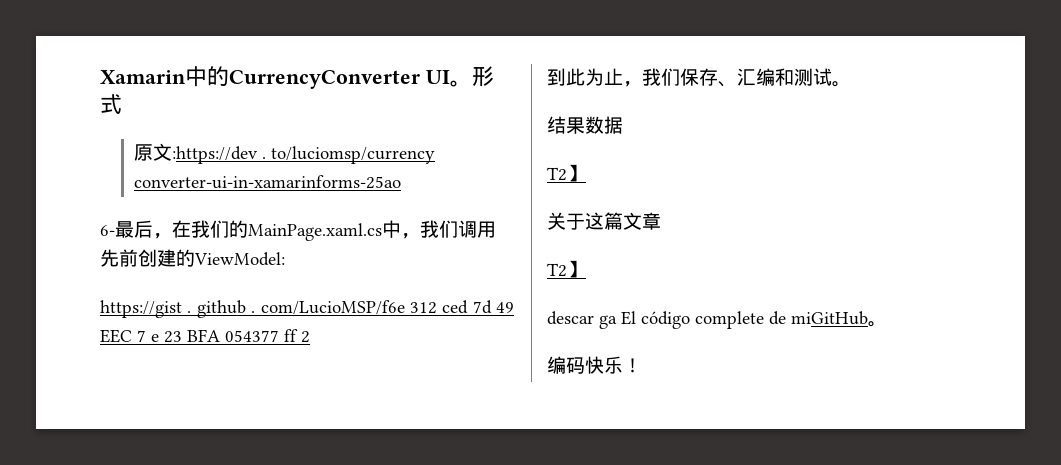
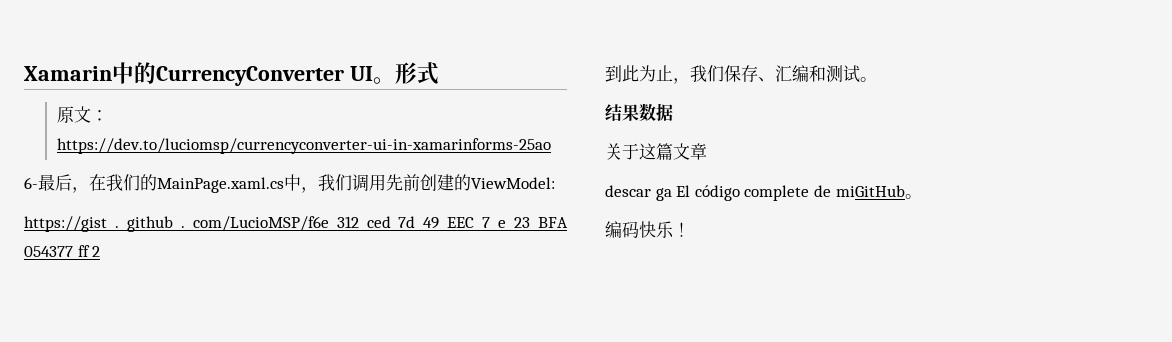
- 原文:https://dev . to/luciomsp/currency converter-ui-in-xamarinforms-25ao
+ 原文：https://dev.to/luciomsp/currencyconverter-ui-in-xamarinforms-25ao
  结果数据
- T2】
  关于这篇文章
- T2】

